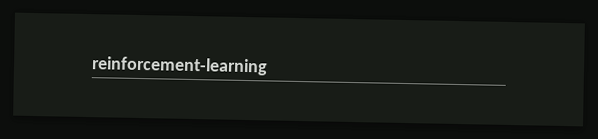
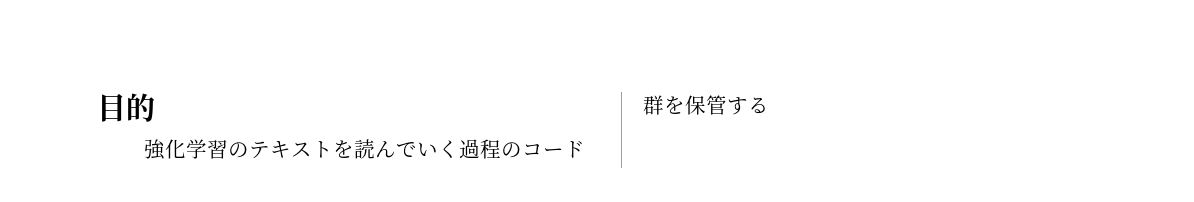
- reinforcement-learning
+ 目的
+ 強化学習のテキストを読んでいく過程のコード群を保管する

